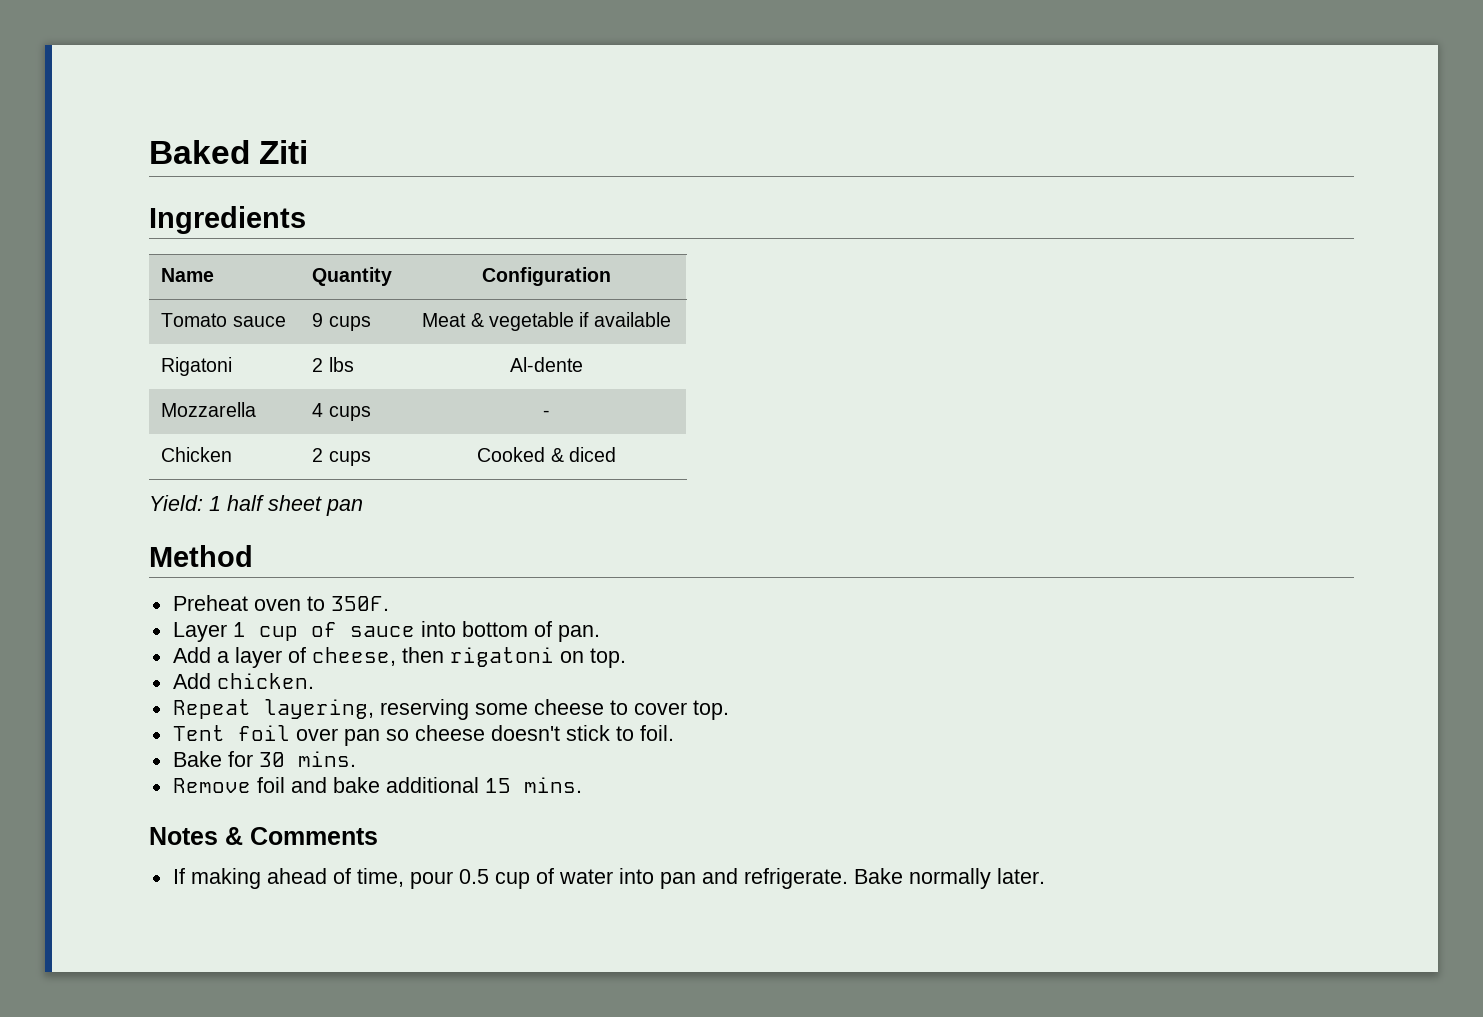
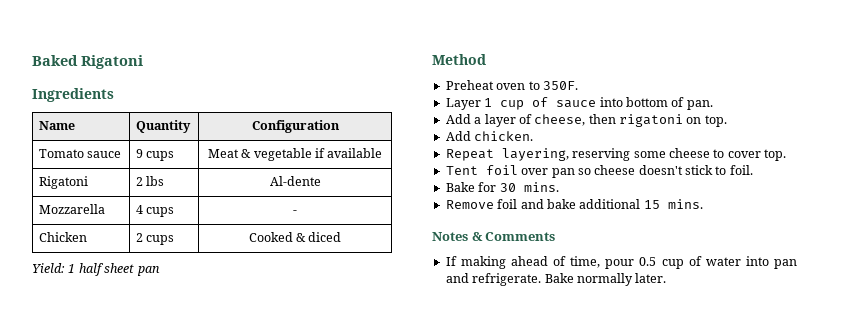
- Baked Ziti
+ Baked Rigatoni

